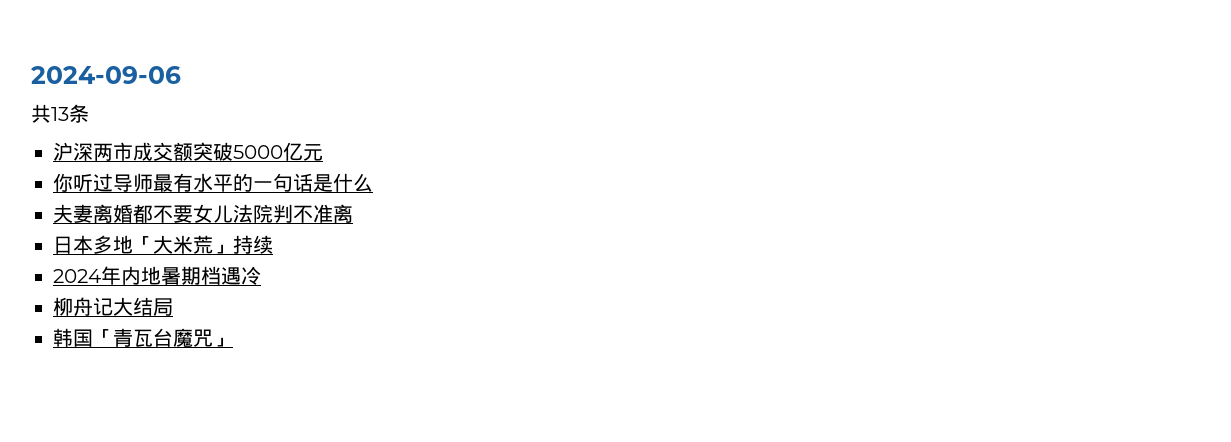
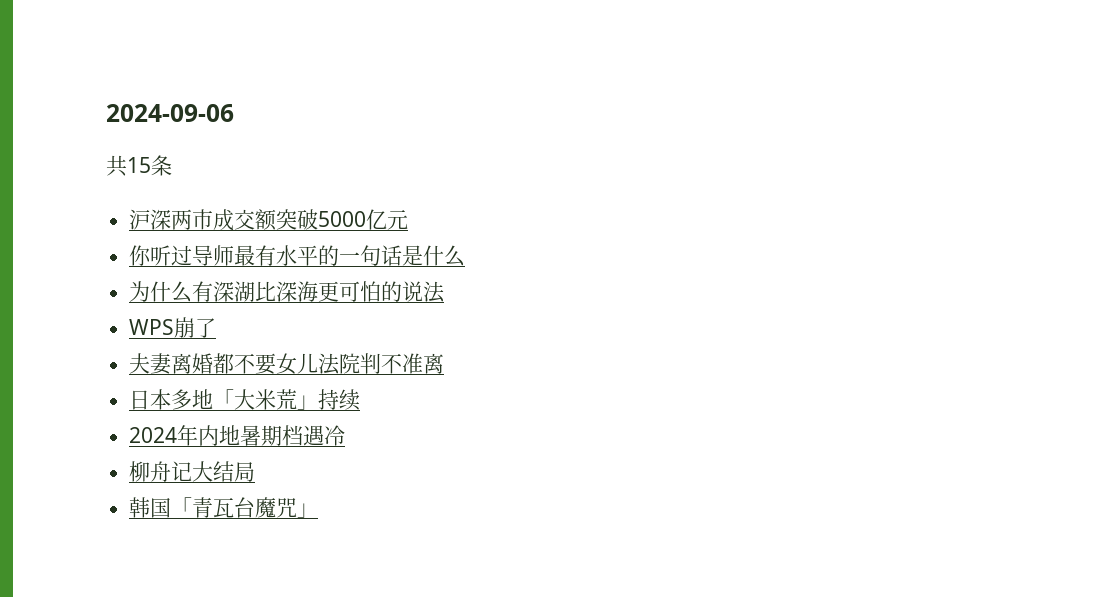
- 共13条
+ 共15条
+ 为什么有深湖比深海更可怕的说法
+ WPS崩了

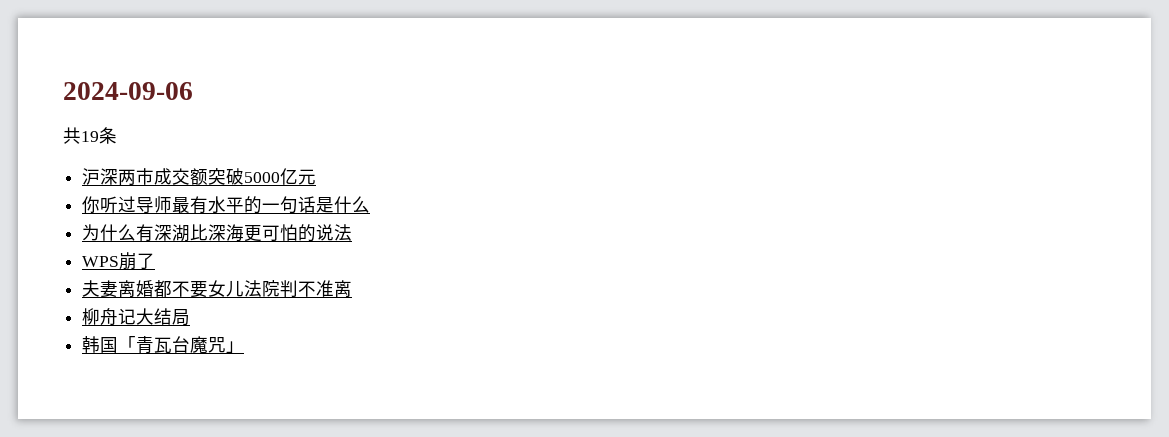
- 共15条
+ 共19条
- 日本多地「大米荒」持续
- 2024年内地暑期档遇冷

